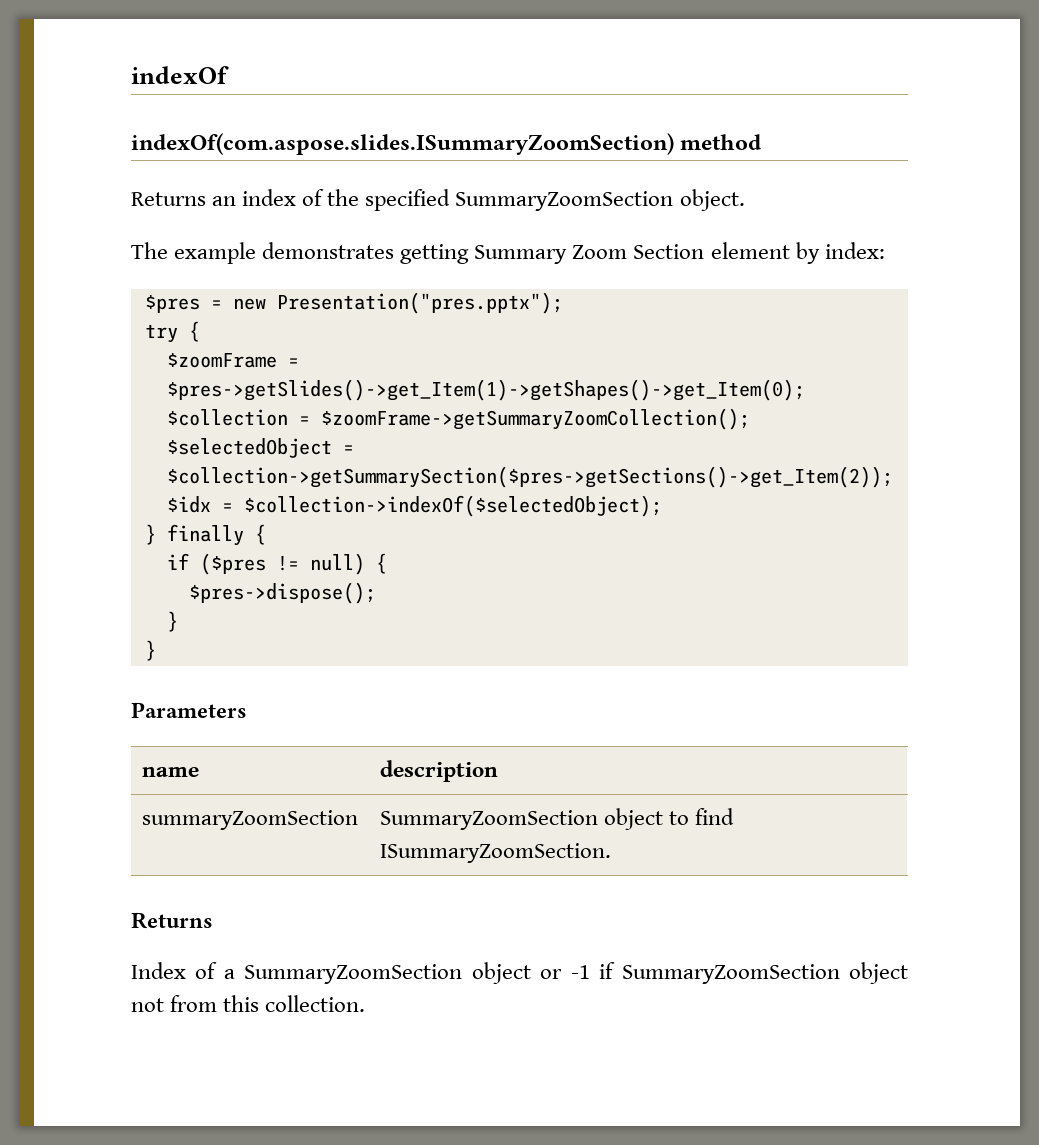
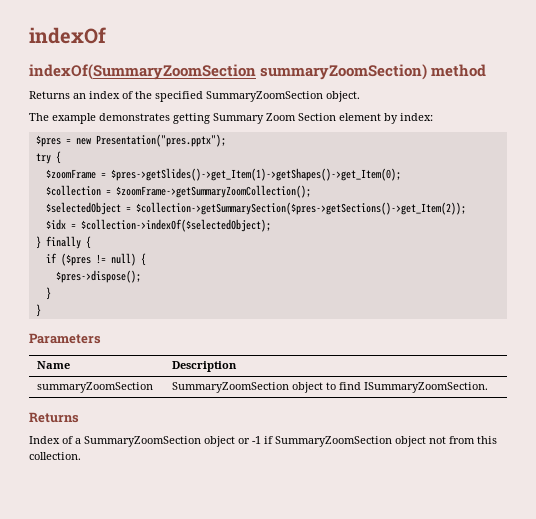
- indexOf(com.aspose.slides.ISummaryZoomSection) method
+ indexOf(SummaryZoomSection summaryZoomSection) method
- name | description
+ Name | Description

